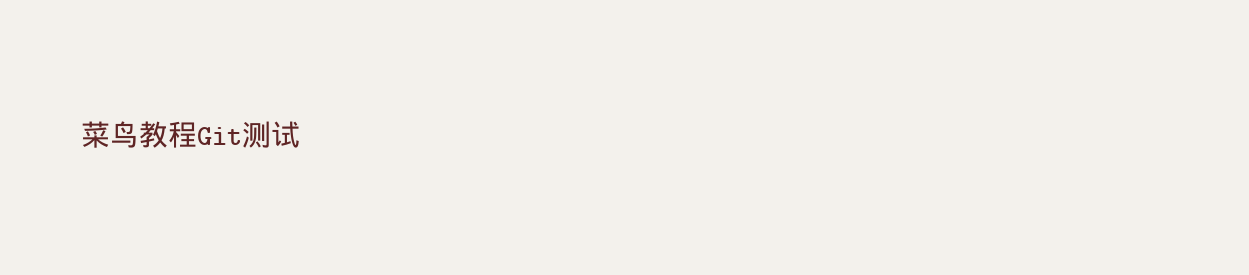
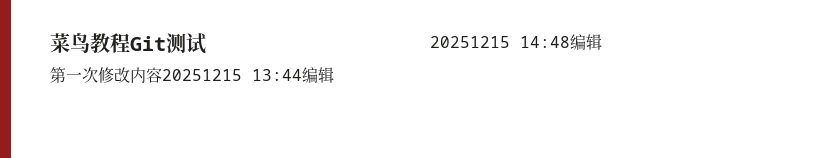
+ 第一次修改内容20251215 13:44编辑20251215 14:48编辑

